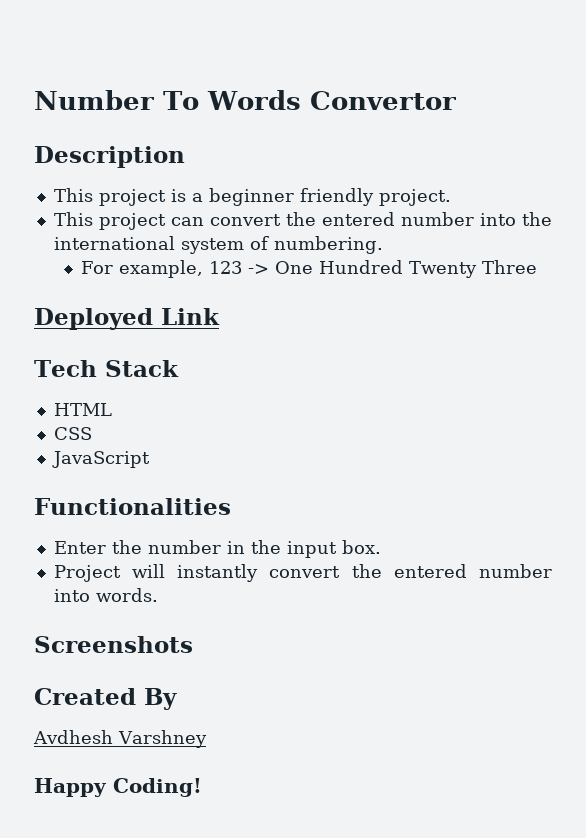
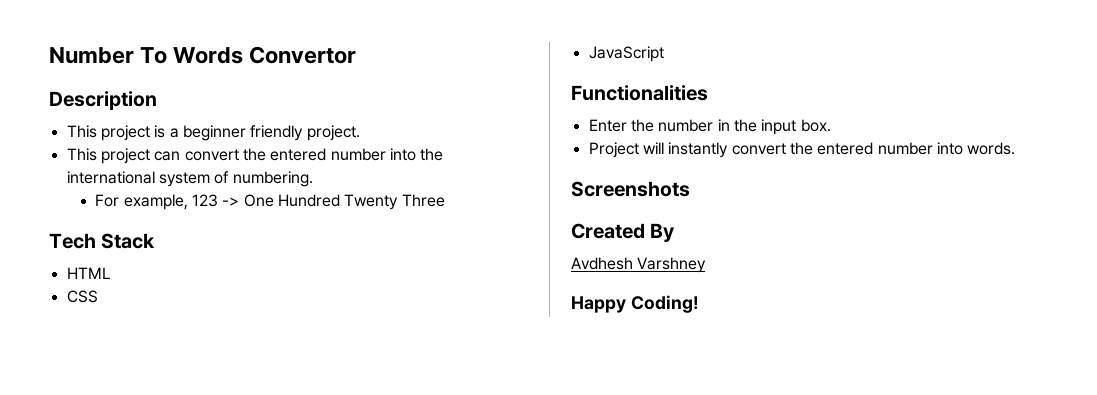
- Deployed Link

